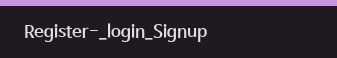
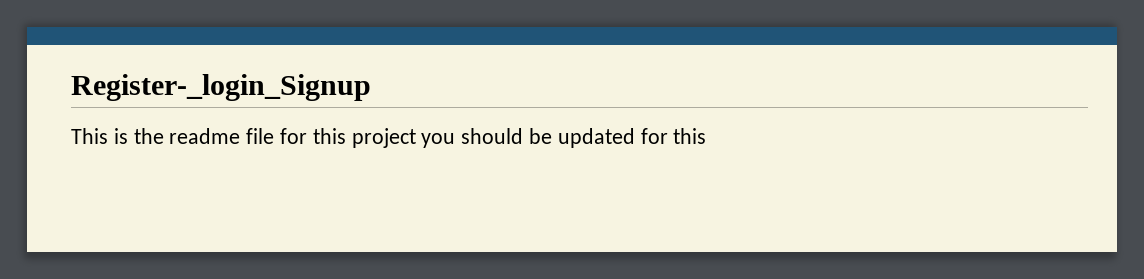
+ This is the readme file for this project you should be updated for this

